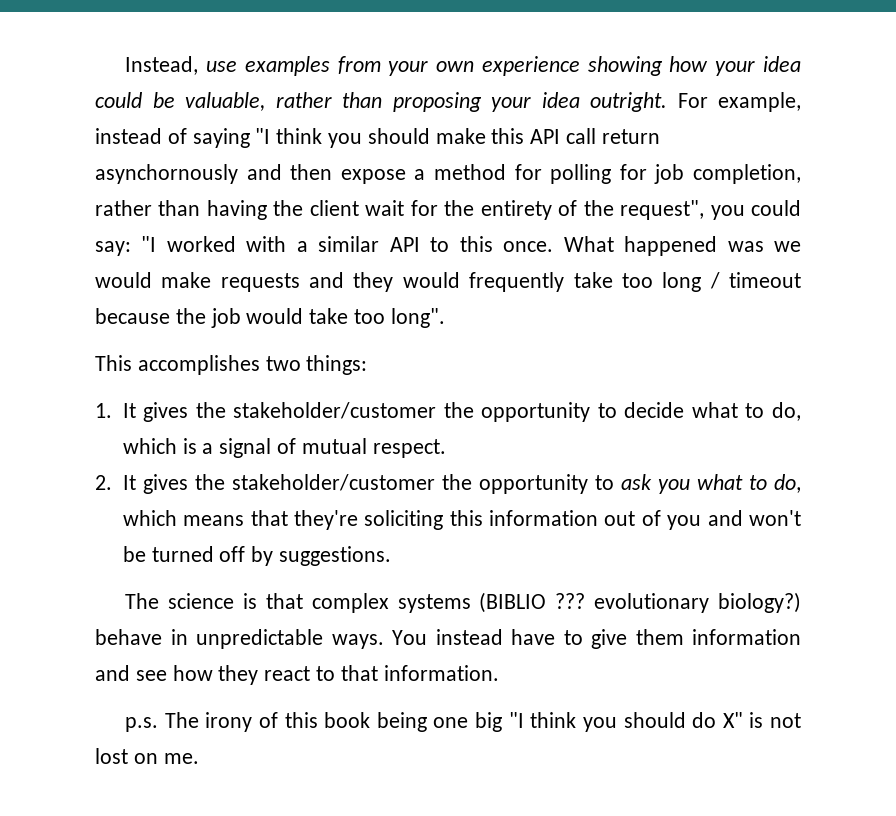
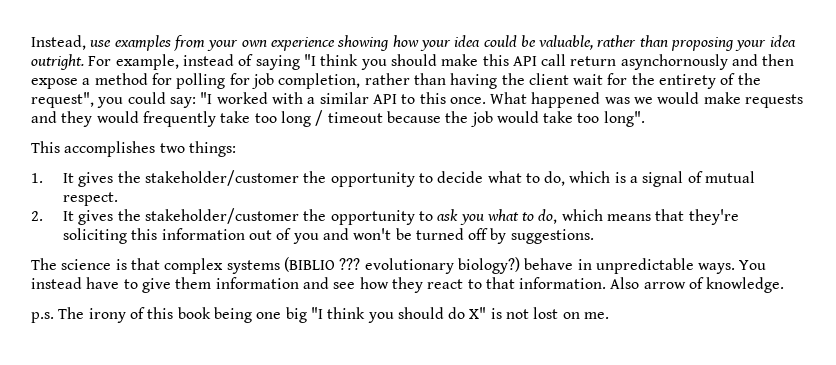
+ Also arrow of knowledge.

